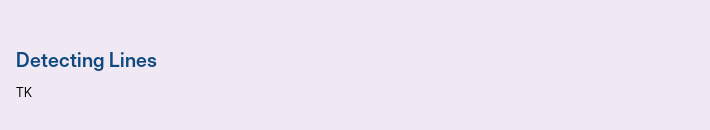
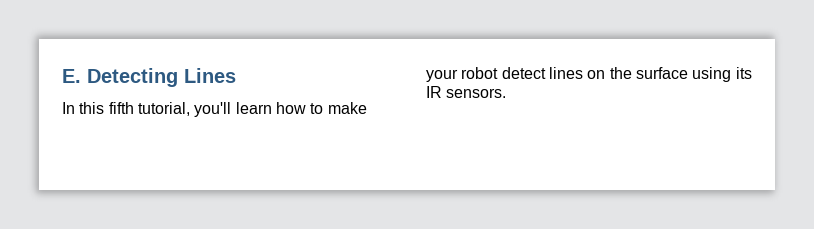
- Detecting Lines
+ E. Detecting Lines
- TK
+ In this fifth tutorial, you'll learn how to make your robot detect lines on the surface using its IR sensors.

